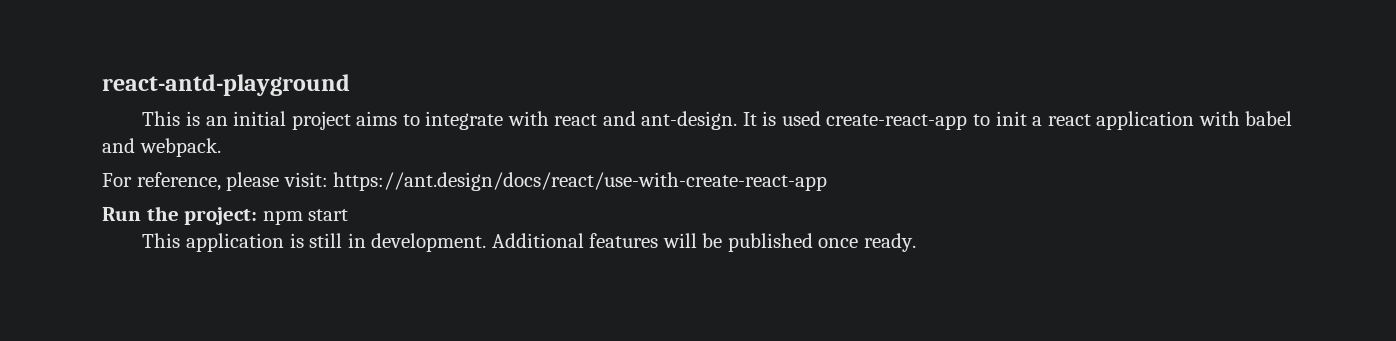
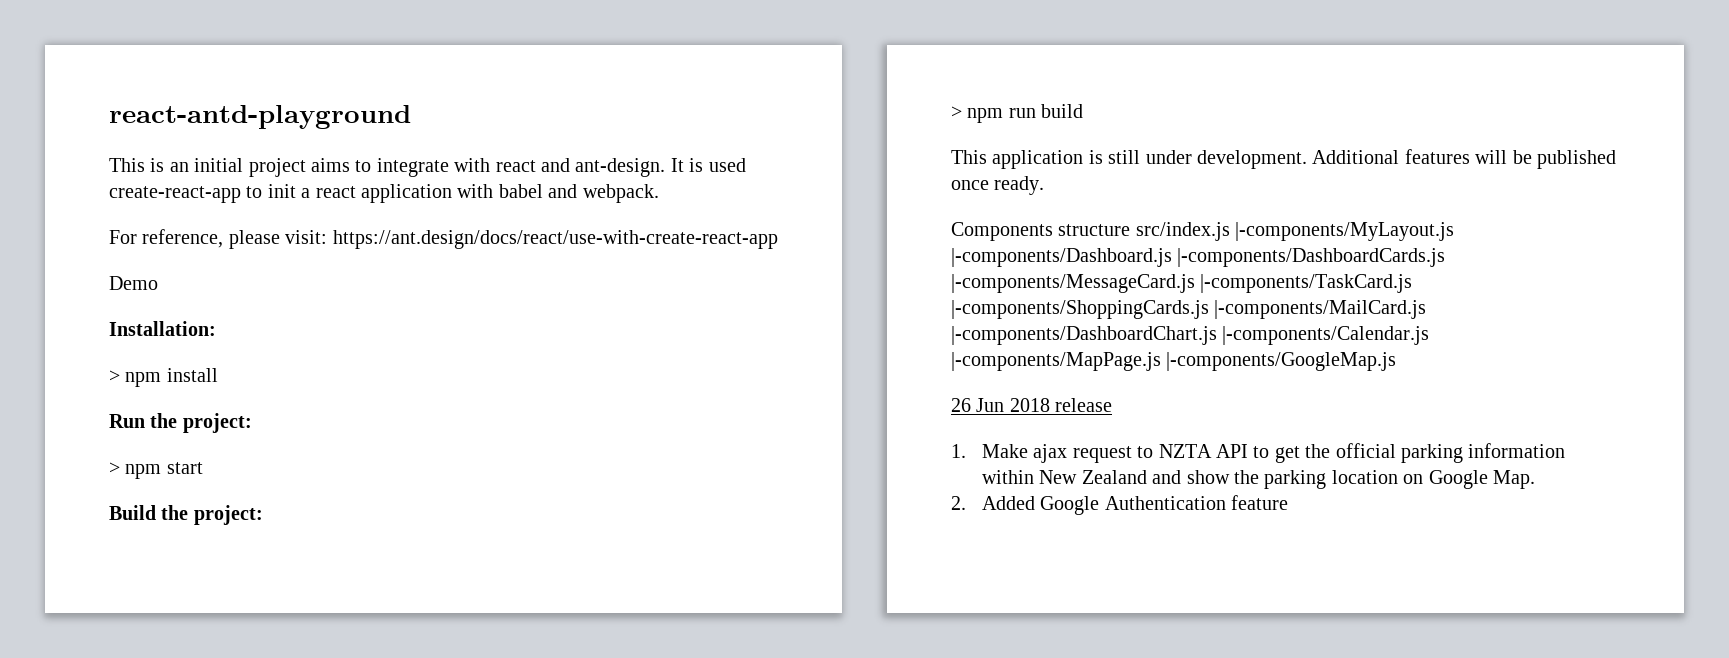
+ Demo
+ Installation:
+ > npm install
- Run the project: npm start
+ Run the project:
+ > npm start
+ Build the project:
+ > npm run build
- This application is still in development.
+ This application is still under development.
+ Components structure src/index.js |-components/MyLayout.js |-components/Dashboard.js |-components/DashboardCards.js |-components/MessageCard.js |-components/TaskCard.js |-components/ShoppingCards.js |-components/MailCard.js |-components/DashboardChart.js |-components/Calendar.js |-components/MapPage.js |-components/GoogleMap.js
+ 26 Jun 2018 release
+ 1. Make ajax request to NZTA API to get the official parking information within New Zealand and show the parking location on Google Map.
+ 2. Added Google Authentication feature

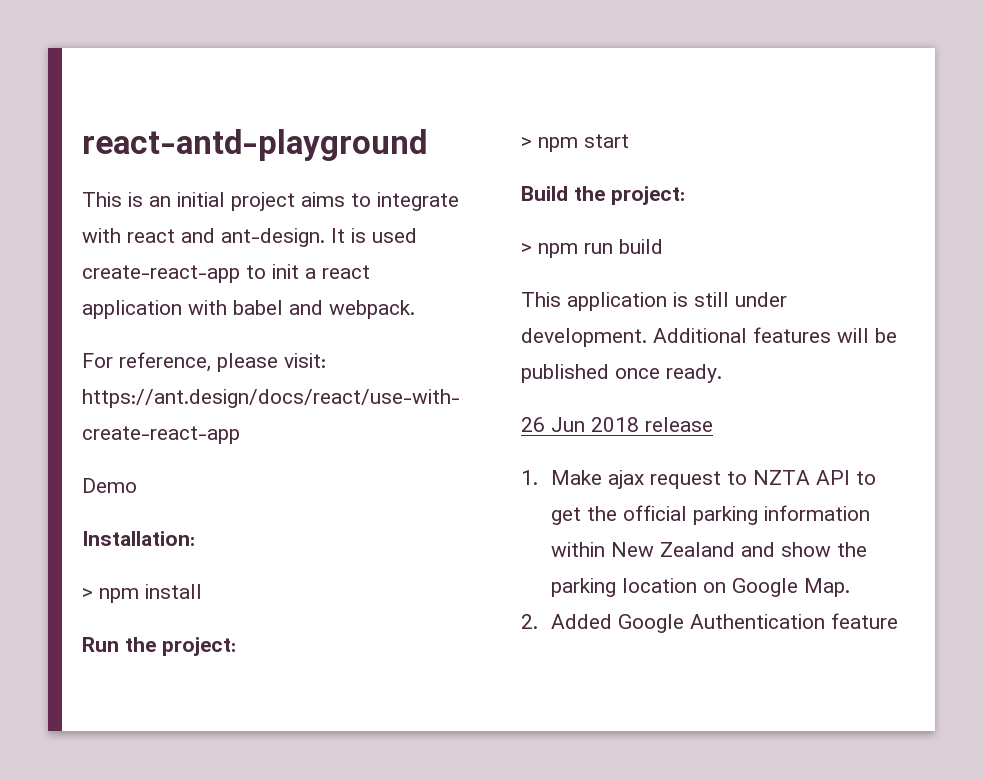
- Components structure src/index.js |-components/MyLayout.js |-components/Dashboard.js |-components/DashboardCards.js |-components/MessageCard.js |-components/TaskCard.js |-components/ShoppingCards.js |-components/MailCard.js |-components/DashboardChart.js |-components/Calendar.js |-components/MapPage.js |-components/GoogleMap.js

